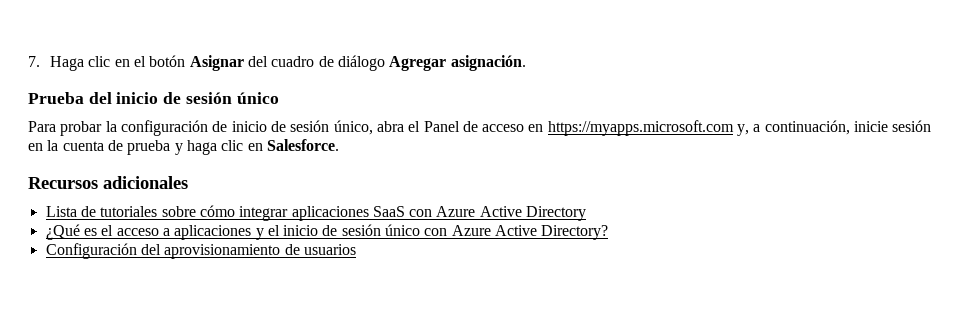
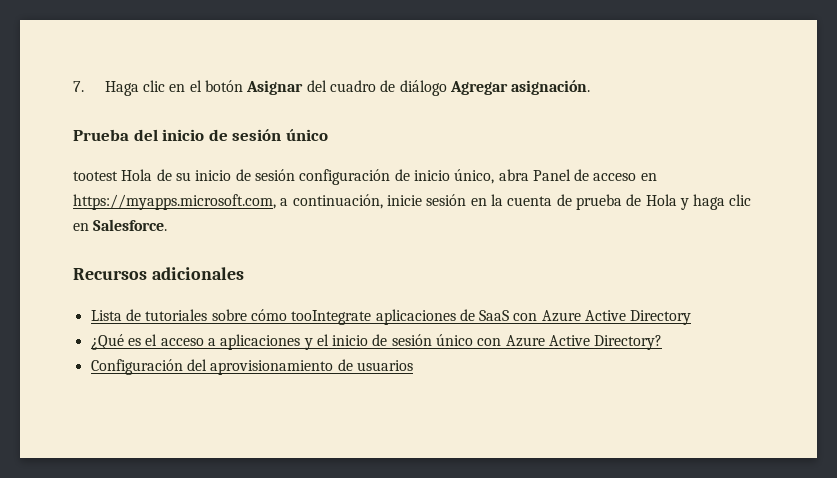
- Para probar la configuración de inicio de sesión único, abra el Panel de acceso en https://myapps.microsoft.com y, a continuación, inicie sesión en la cuenta de prueba y haga clic en Salesforce.
+ tootest Hola de su inicio de sesión configuración de inicio único, abra Panel de acceso en https://myapps.microsoft.com, a continuación, inicie sesión en la cuenta de prueba de Hola y haga clic en Salesforce.
- Lista de tutoriales sobre cómo integrar aplicaciones SaaS con Azure Active Directory
+ Lista de tutoriales sobre cómo tooIntegrate aplicaciones de SaaS con Azure Active Directory

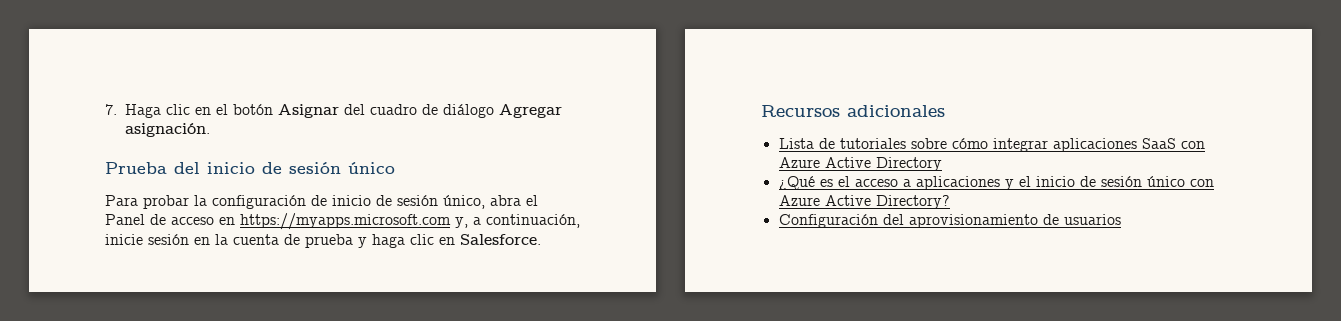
- tootest Hola de su inicio de sesión configuración de inicio único, abra Panel de acceso en https://myapps.microsoft.com, a continuación, inicie sesión en la cuenta de prueba de Hola y haga clic en Salesforce.
+ Para probar la configuración de inicio de sesión único, abra el Panel de acceso en https://myapps.microsoft.com y, a continuación, inicie sesión en la cuenta de prueba y haga clic en Salesforce.
- Lista de tutoriales sobre cómo tooIntegrate aplicaciones de SaaS con Azure Active Directory
+ Lista de tutoriales sobre cómo integrar aplicaciones SaaS con Azure Active Directory

